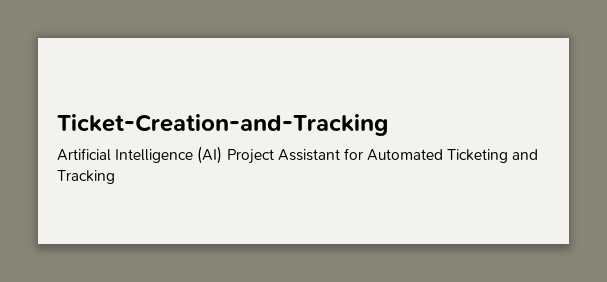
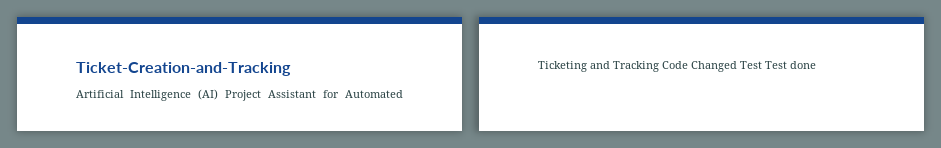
- Artificial Intelligence (AI) Project Assistant for Automated Ticketing and Tracking
+ Artificial Intelligence (AI) Project Assistant for Automated Ticketing and Tracking Code Changed Test Test done

